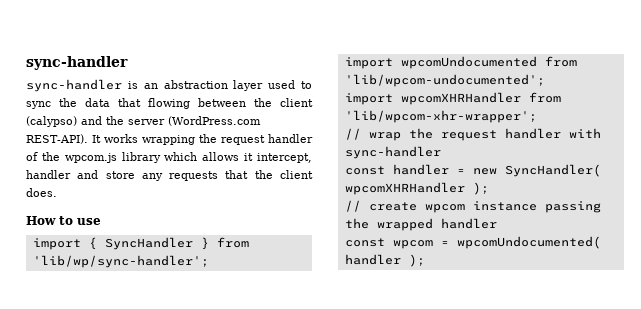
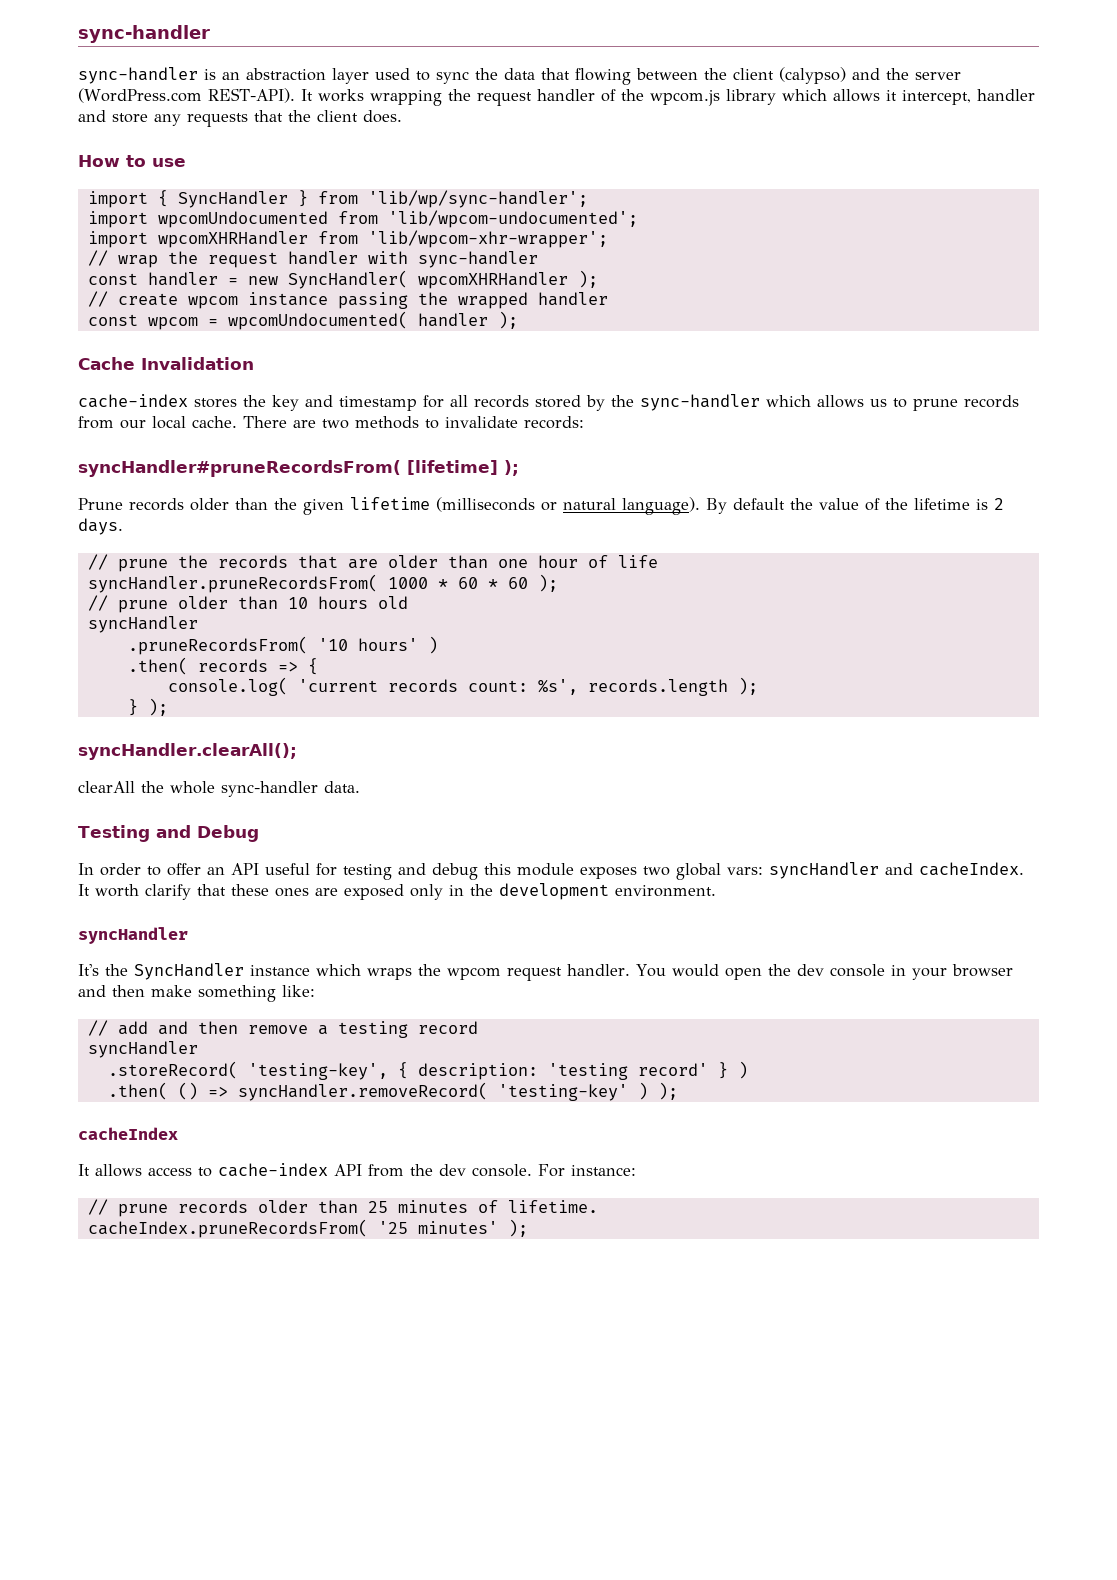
+ Cache Invalidation
+ cache-index stores the key and timestamp for all records stored by the sync-handler which allows us to prune records from our local cache. There are two methods to invalidate records:
+ syncHandler#pruneRecordsFrom( [lifetime] );
+ Prune records older than the given lifetime (milliseconds or natural language). By default the value of the lifetime is 2 days.
+ // prune the records that are older than one hour of life
+ syncHandler.pruneRecordsFrom( 1000 * 60 * 60 );
+ // prune older than 10 hours old
+ syncHandler
+ .pruneRecordsFrom( '10 hours' )
+ .then( records => {
+ console.log( 'current records count: %s', records.length );
+ } );
+ syncHandler.clearAll();
+ clearAll the whole sync-handler data.
+ Testing and Debug
+ In order to offer an API useful for testing and debug this module exposes two global vars: syncHandler and cacheIndex. It worth clarify that these ones are exposed only in the development environment.
+ syncHandler
+ It's the SyncHandler instance which wraps the wpcom request handler. You would open the dev console in your browser and then make something like:
+ // add and then remove a testing record
+ syncHandler
+ .storeRecord( 'testing-key', { description: 'testing record' } )
+ .then( () => syncHandler.removeRecord( 'testing-key' ) );
+ cacheIndex
+ It allows access to cache-index API from the dev console. For instance:
+ // prune records older than 25 minutes of lifetime.
+ cacheIndex.pruneRecordsFrom( '25 minutes' );

